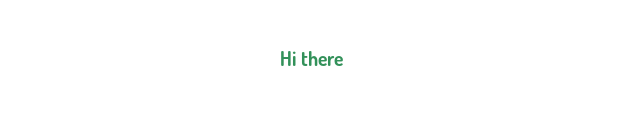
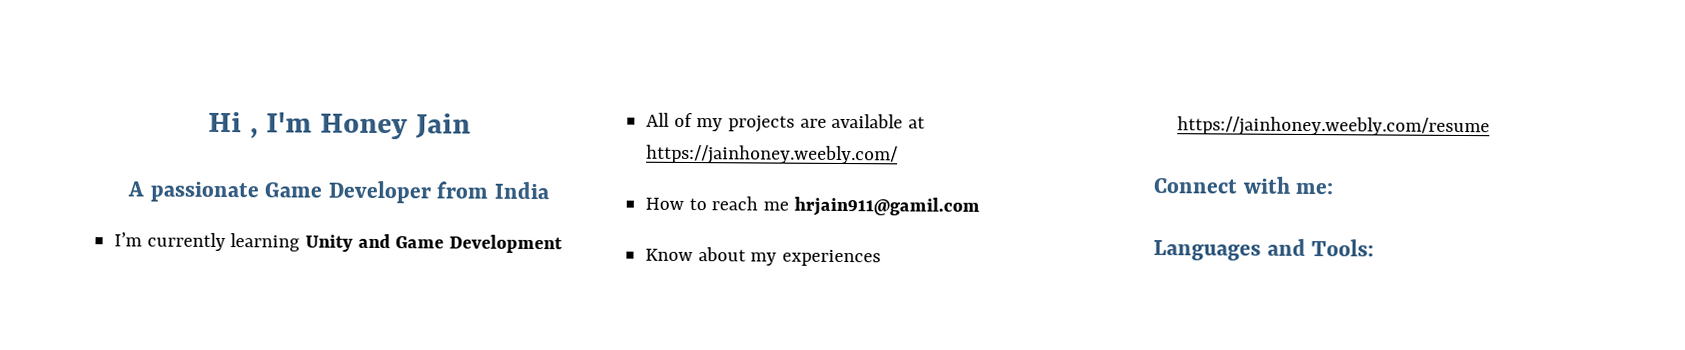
- Hi there
+ Hi , I'm Honey Jain
+ A passionate Game Developer from India
+ I’m currently learning Unity and Game Development
+ All of my projects are available at https://jainhoney.weebly.com/
+ How to reach me hrjain911@gamil.com
+ Know about my experiences https://jainhoney.weebly.com/resume
+ Connect with me:
+ Languages and Tools:

